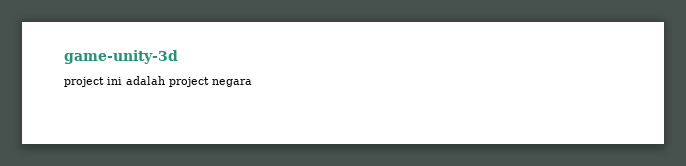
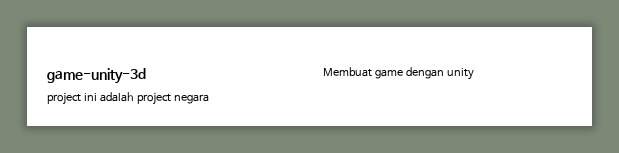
+ Membuat game dengan unity

